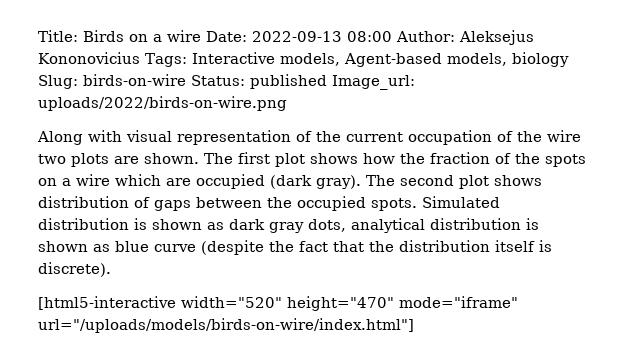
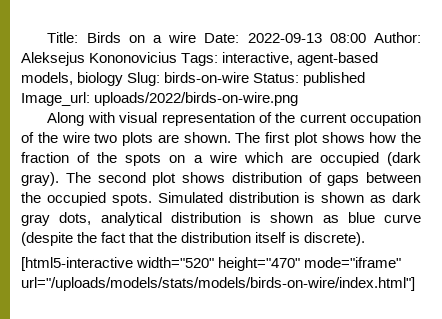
- Title: Birds on a wire Date: 2022-09-13 08:00 Author: Aleksejus Kononovicius Tags: Interactive models, Agent-based models, biology Slug: birds-on-wire Status: published Image_url: uploads/2022/birds-on-wire.png
+ Title: Birds on a wire Date: 2022-09-13 08:00 Author: Aleksejus Kononovicius Tags: interactive, agent-based models, biology Slug: birds-on-wire Status: published Image_url: uploads/2022/birds-on-wire.png
- [html5-interactive width="520" height="470" mode="iframe" url="/uploads/models/birds-on-wire/index.html"]
+ [html5-interactive width="520" height="470" mode="iframe" url="/uploads/models/stats/models/birds-on-wire/index.html"]

